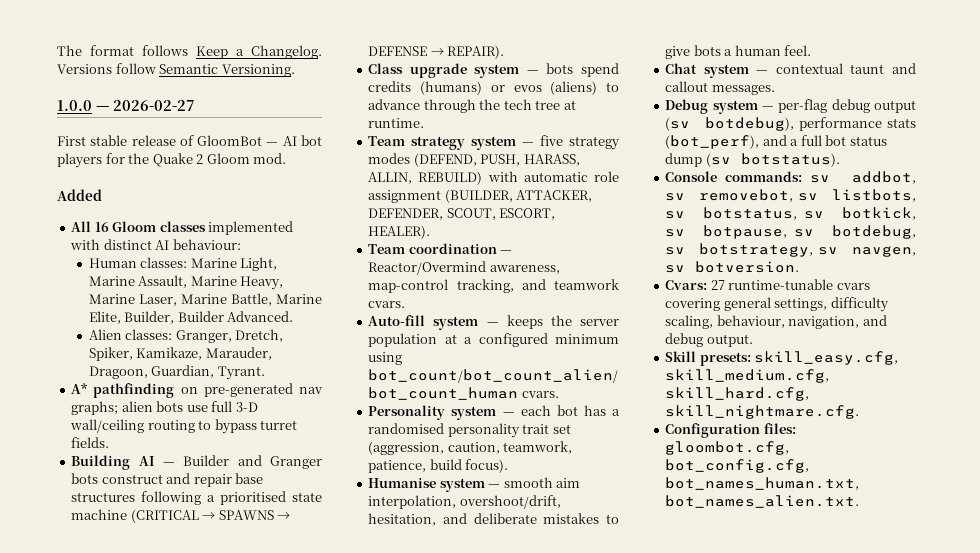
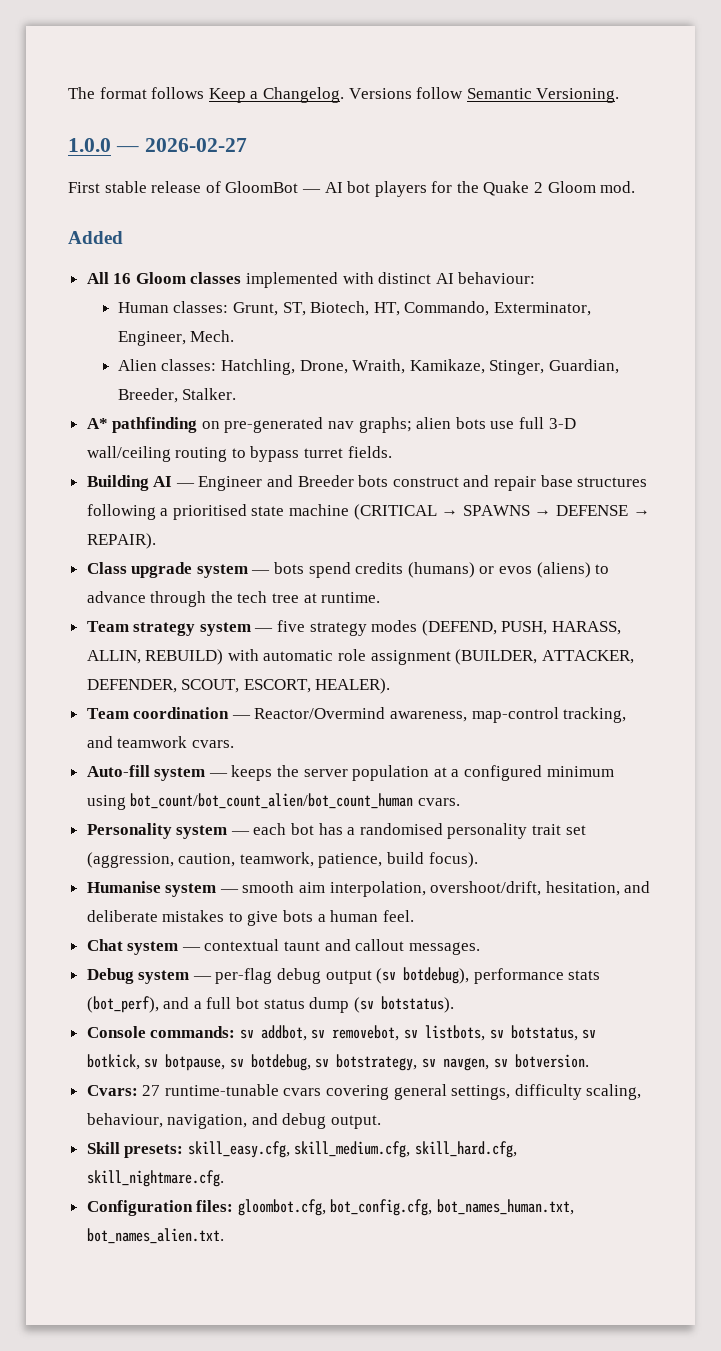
- Human classes: Marine Light, Marine Assault, Marine Heavy, Marine Laser, Marine Battle, Marine Elite, Builder, Builder Advanced.
- Alien classes: Granger, Dretch, Spiker, Kamikaze, Marauder, Dragoon, Guardian, Tyrant.
+ Human classes: Grunt, ST, Biotech, HT, Commando, Exterminator, Engineer, Mech.
+ Alien classes: Hatchling, Drone, Wraith, Kamikaze, Stinger, Guardian, Breeder, Stalker.
- Building AI — Builder and Granger bots construct and repair base structures following a prioritised state machine (CRITICAL → SPAWNS → DEFENSE → REPAIR).
+ Building AI — Engineer and Breeder bots construct and repair base structures following a prioritised state machine (CRITICAL → SPAWNS → DEFENSE → REPAIR).

